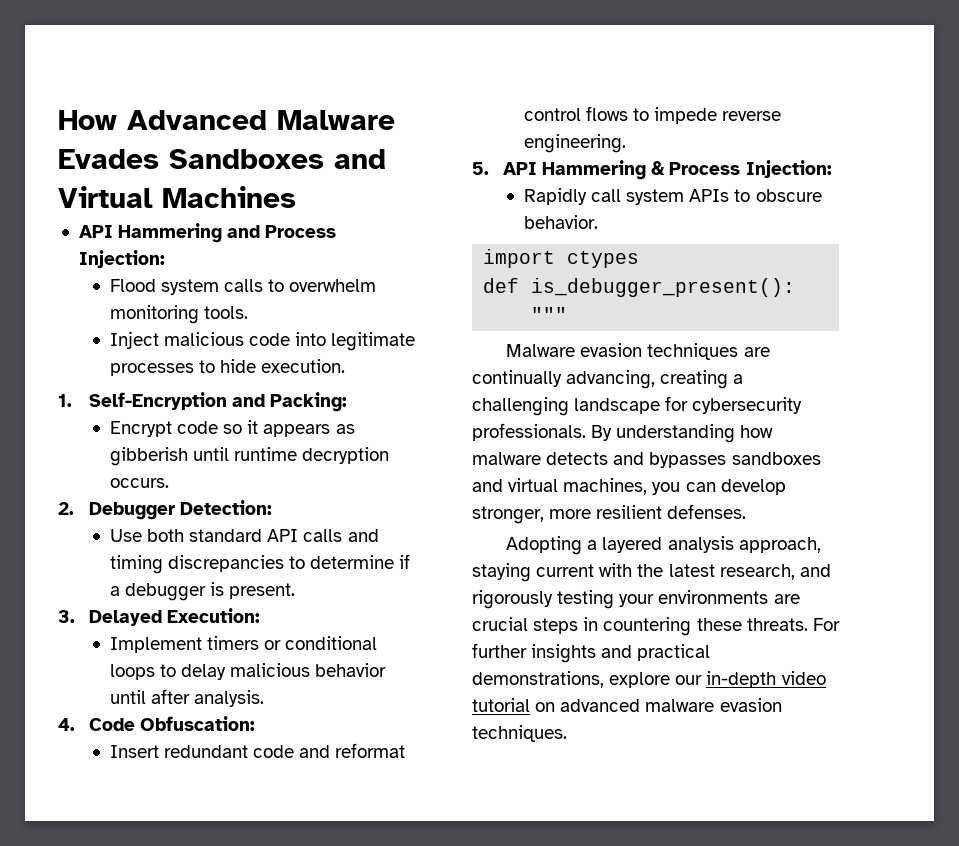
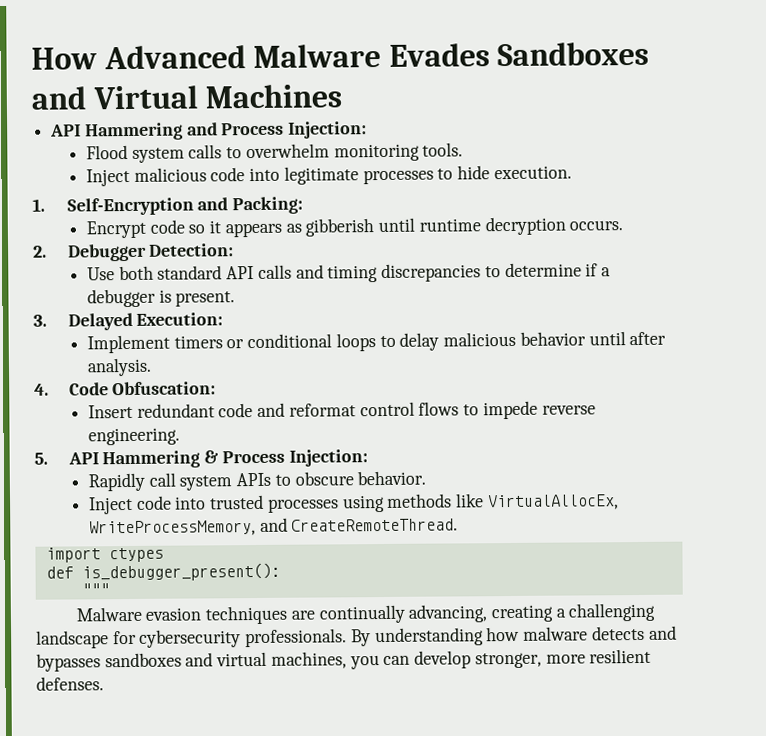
+ Inject code into trusted processes using methods like VirtualAllocEx, WriteProcessMemory, and CreateRemoteThread.
- Adopting a layered analysis approach, staying current with the latest research, and rigorously testing your environments are crucial steps in countering these threats. For further insights and practical demonstrations, explore our in-depth video tutorial on advanced malware evasion techniques.

